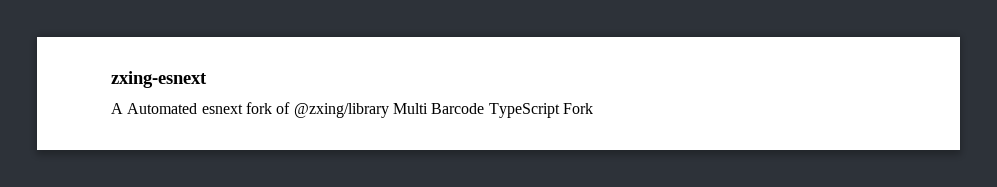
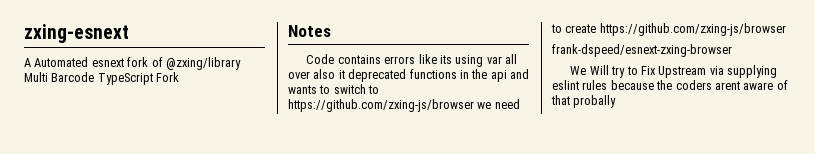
+ Notes
+ Code contains errors like its using var all over also it deprecated functions in the api and wants to switch to https://github.com/zxing-js/browser we need to create https://github.com/zxing-js/browser
+ frank-dspeed/esnext-zxing-browser
+ We Will try to Fix Upstream via supplying eslint rules because the coders arent aware of that probally

